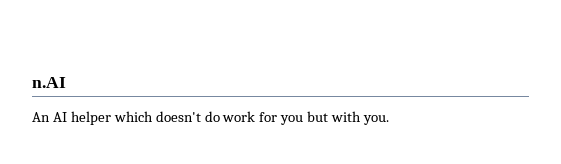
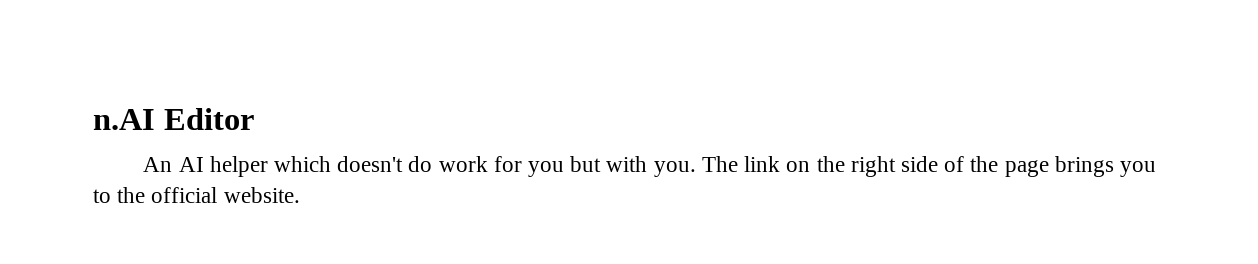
- n.AI
+ n.AI Editor
+ The link on the right side of the page brings you to the official website.

